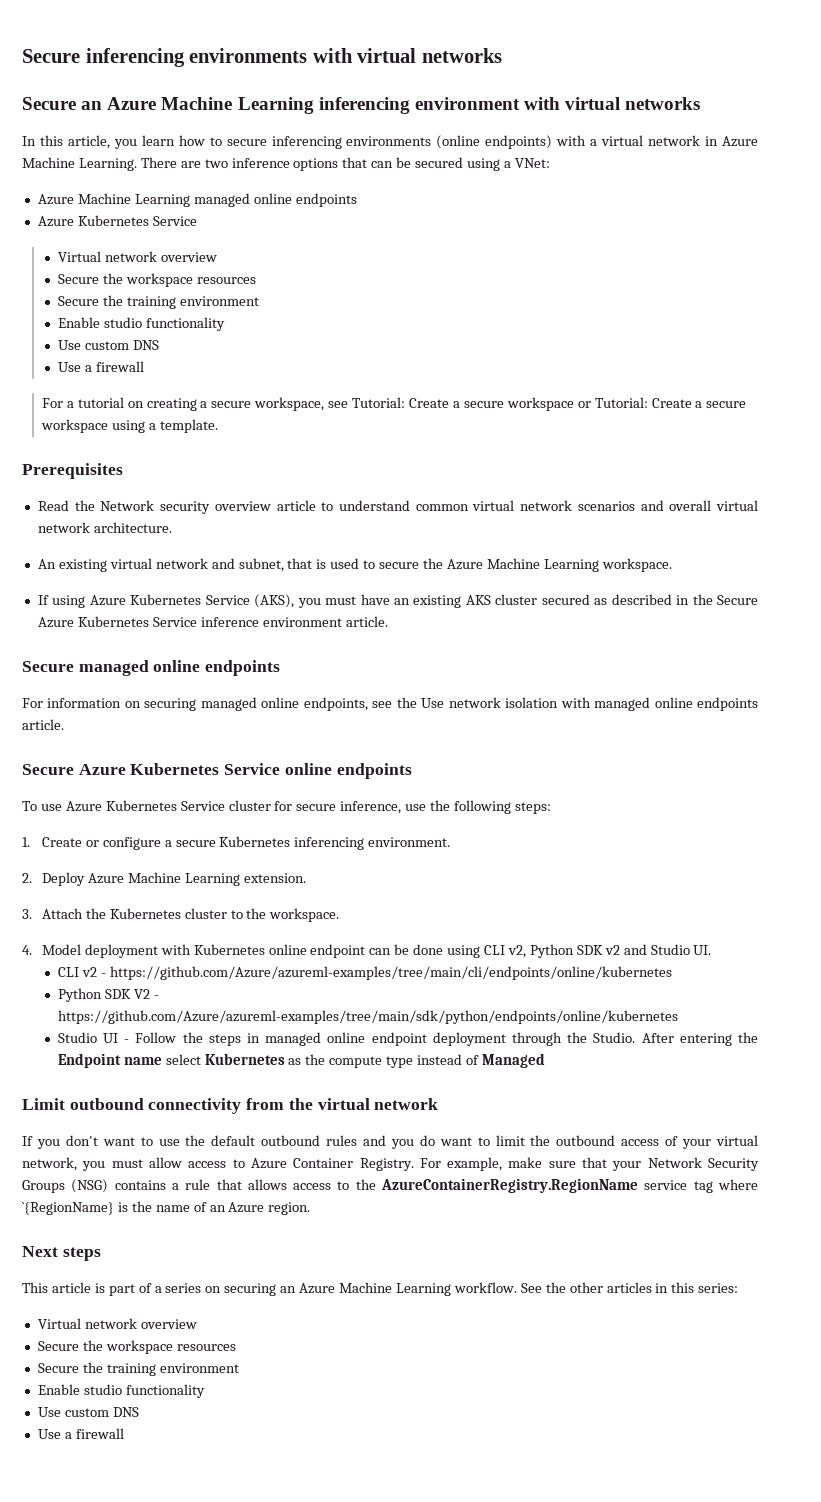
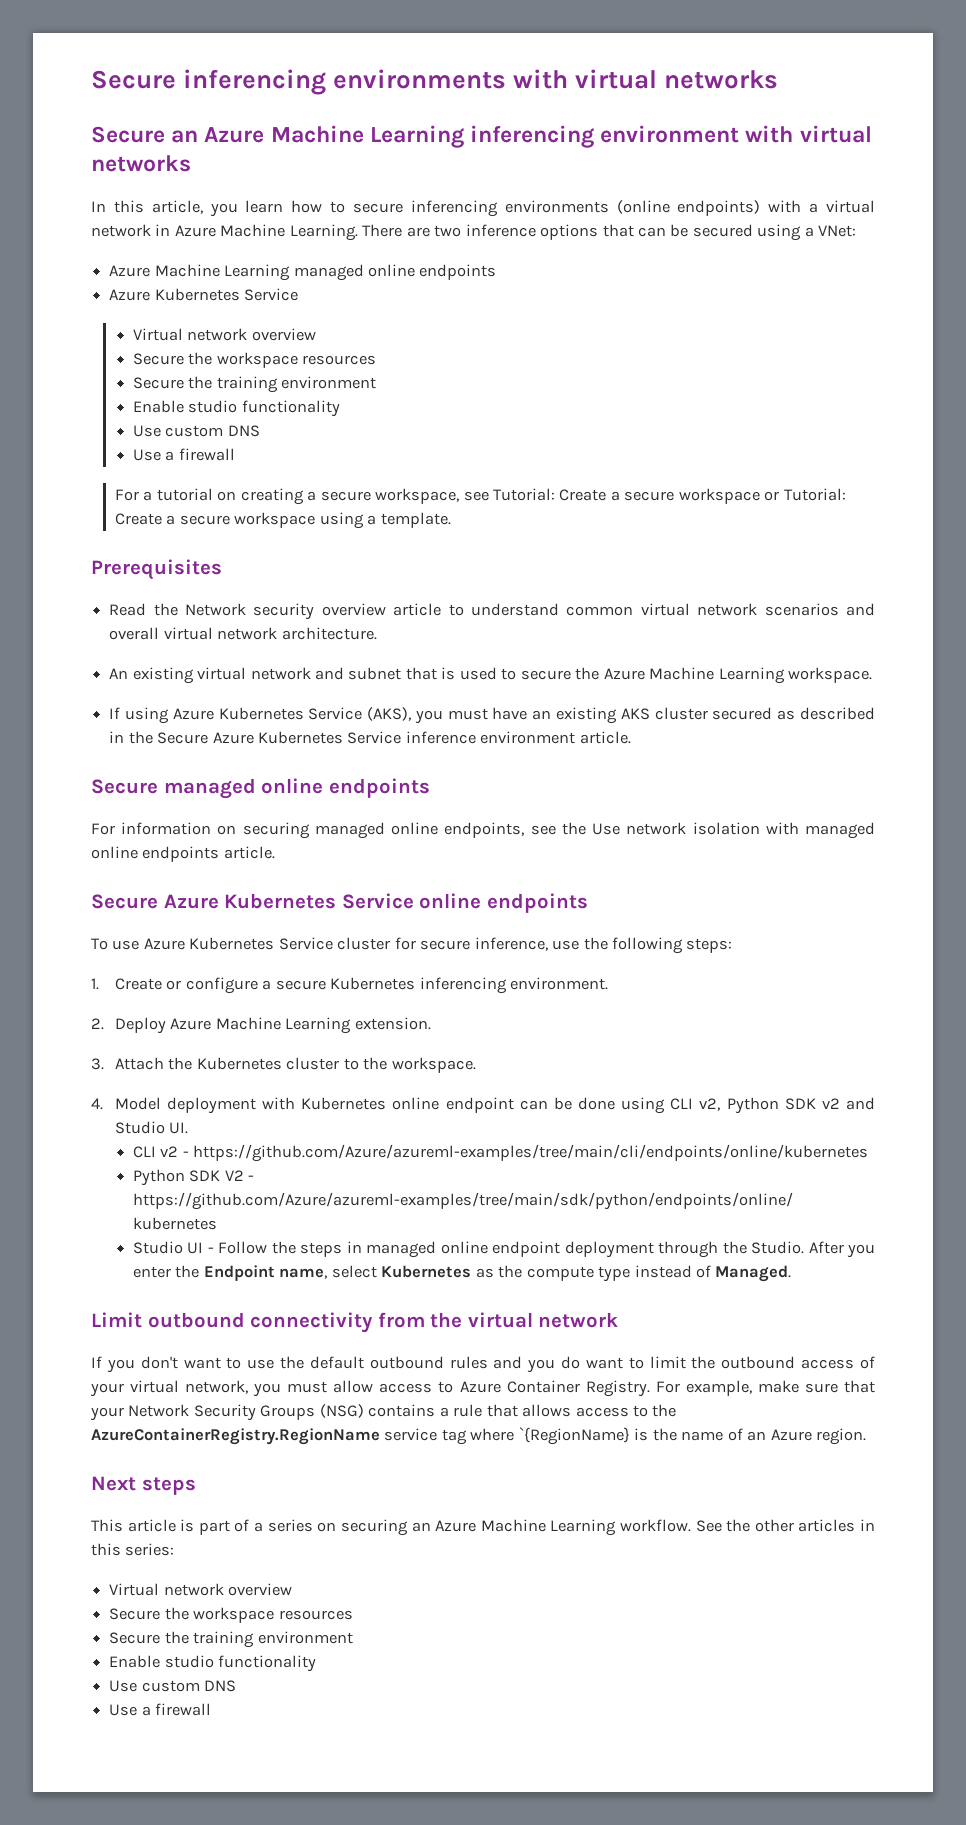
- An existing virtual network and subnet, that is used to secure the Azure Machine Learning workspace.
+ An existing virtual network and subnet that is used to secure the Azure Machine Learning workspace.
- After entering the Endpoint name select Kubernetes as the compute type instead of Managed
+ After you enter the Endpoint name, select Kubernetes as the compute type instead of Managed.

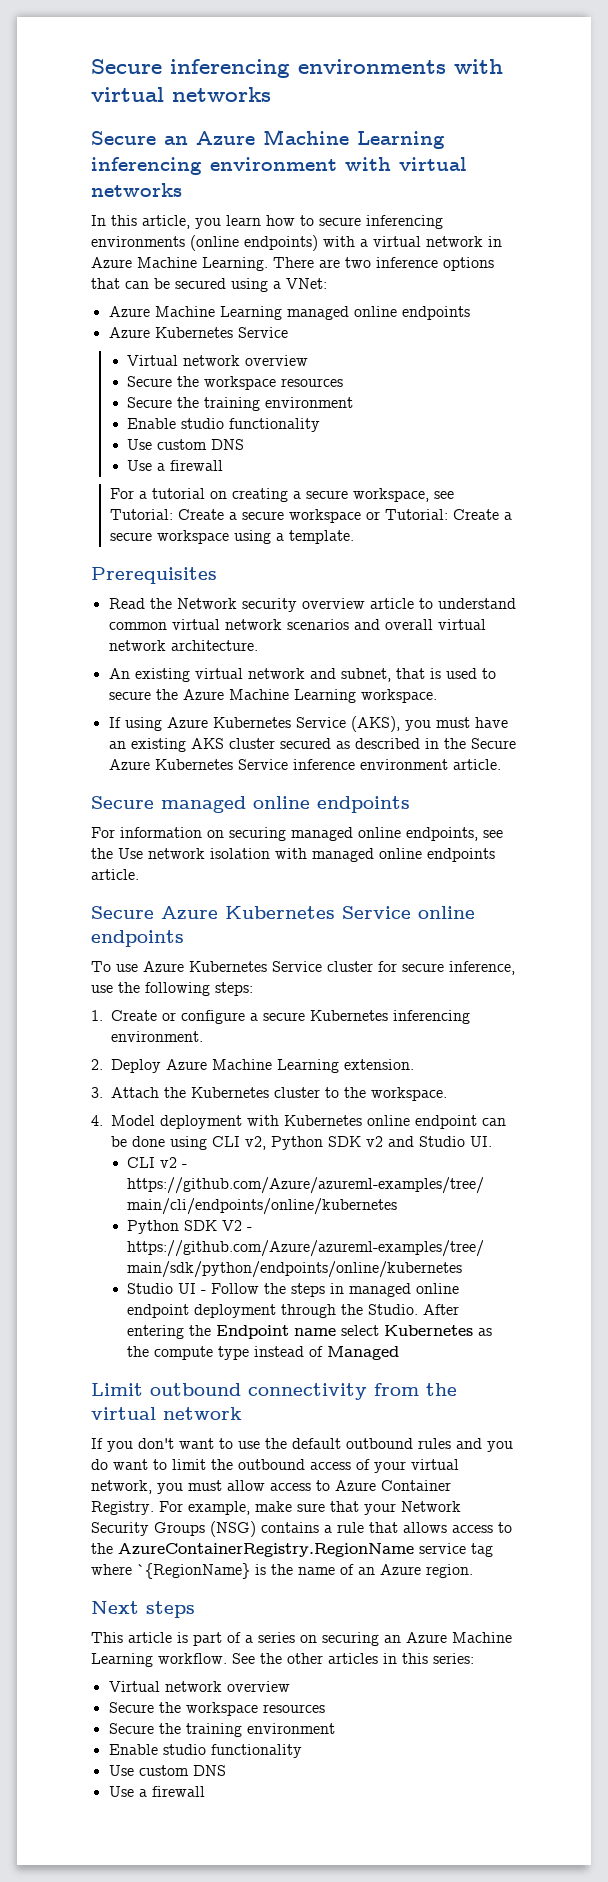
- An existing virtual network and subnet that is used to secure the Azure Machine Learning workspace.
+ An existing virtual network and subnet, that is used to secure the Azure Machine Learning workspace.
- After you enter the Endpoint name, select Kubernetes as the compute type instead of Managed.
+ After entering the Endpoint name select Kubernetes as the compute type instead of Managed

